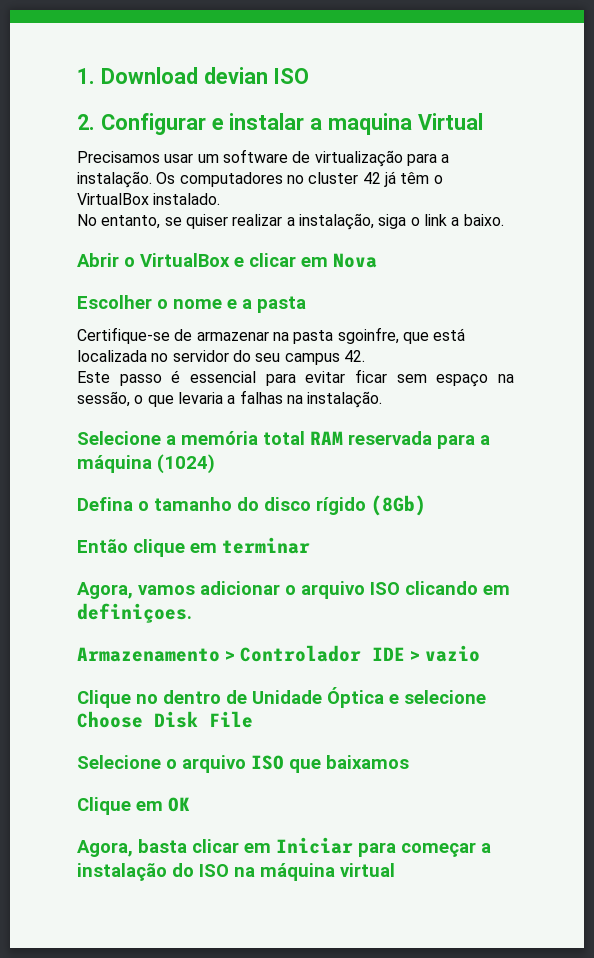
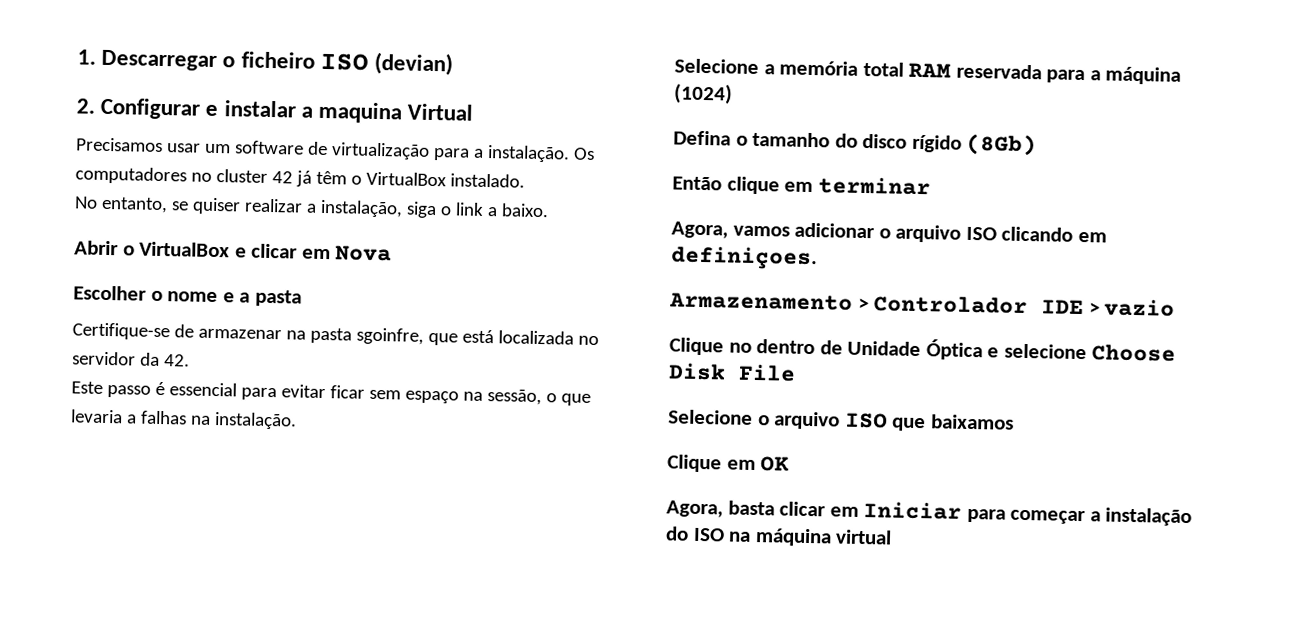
- 1. Download devian ISO
+ 1. Descarregar o ficheiro ISO (devian)
- Certifique-se de armazenar na pasta sgoinfre, que está localizada no servidor do seu campus 42.
+ Certifique-se de armazenar na pasta sgoinfre, que está localizada no servidor da 42.

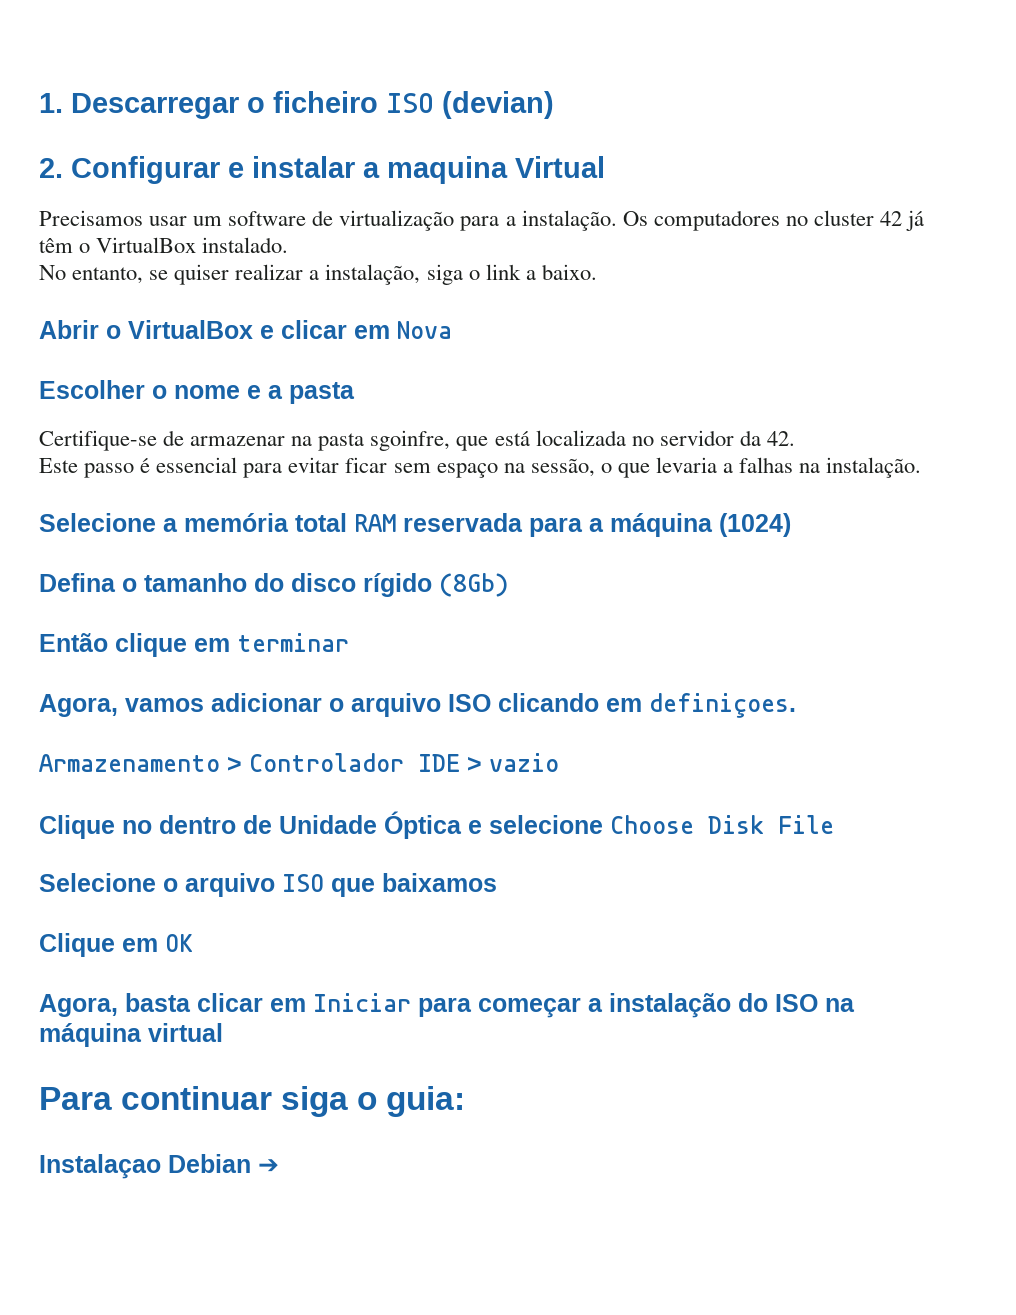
+ Para continuar siga o guia:
+ Instalaçao Debian ➔

